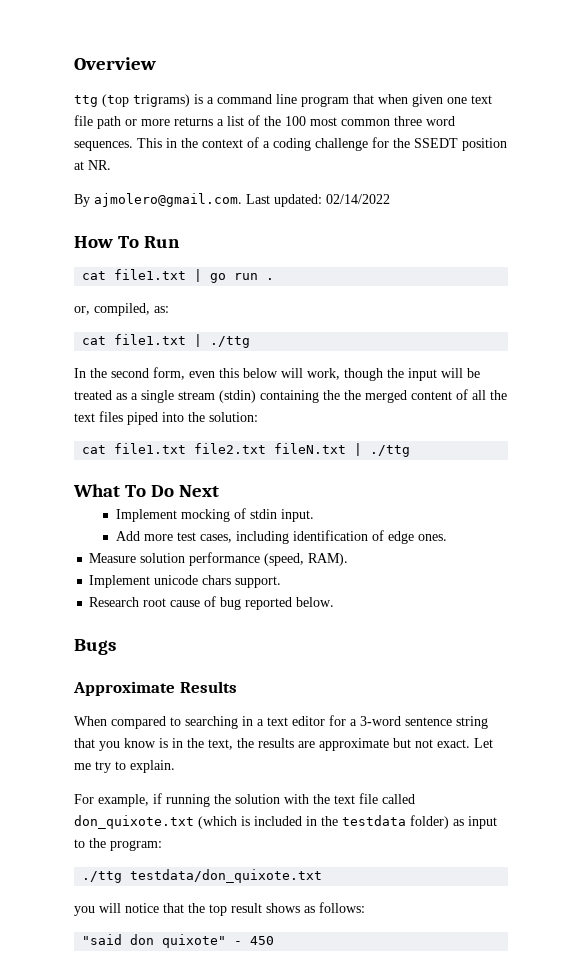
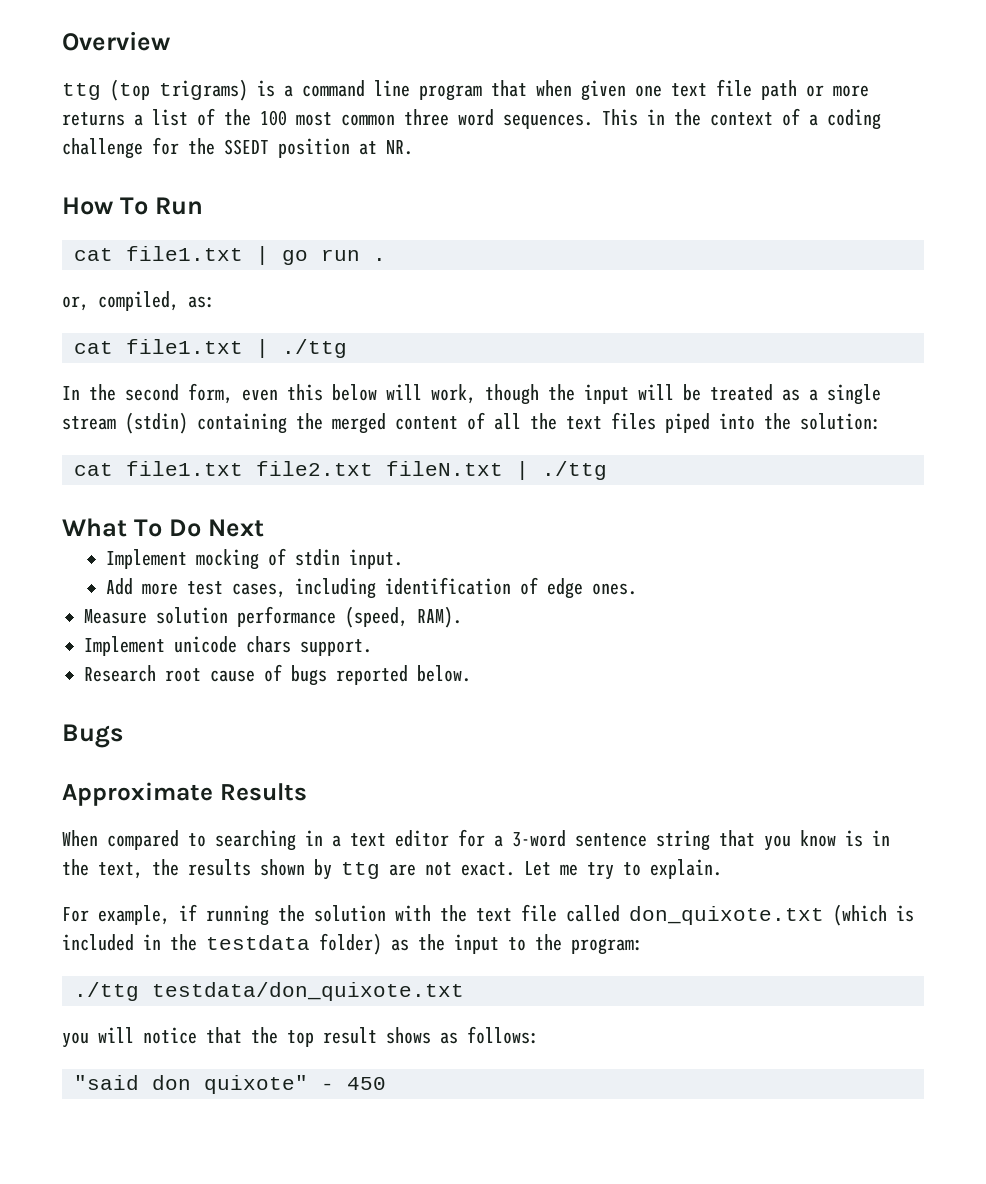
- By ajmolero@gmail.com. Last updated: 02/14/2022
- In the second form, even this below will work, though the input will be treated as a single stream (stdin) containing the the merged content of all the text files piped into the solution:
+ In the second form, even this below will work, though the input will be treated as a single stream (stdin) containing the merged content of all the text files piped into the solution:
- Research root cause of bug reported below.
+ Research root cause of bugs reported below.
- When compared to searching in a text editor for a 3-word sentence string that you know is in the text, the results are approximate but not exact.
+ When compared to searching in a text editor for a 3-word sentence string that you know is in the text, the results shown by ttg are not exact.
- For example, if running the solution with the text file called don_quixote.txt (which is included in the testdata folder) as input to the program:
+ For example, if running the solution with the text file called don_quixote.txt (which is included in the testdata folder) as the input to the program:

